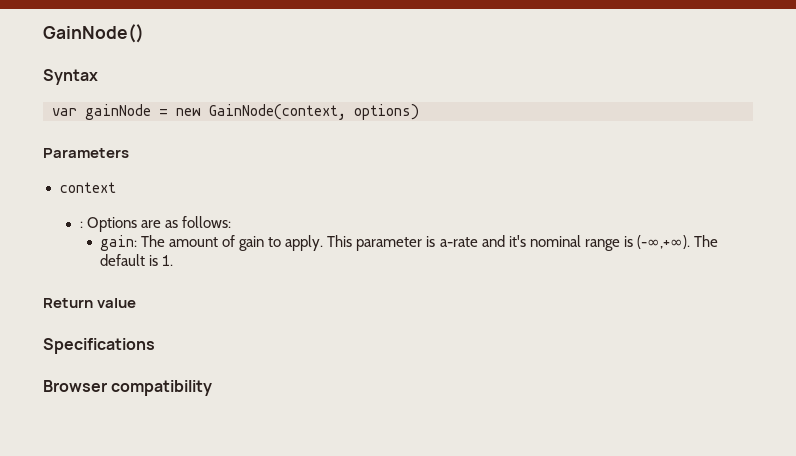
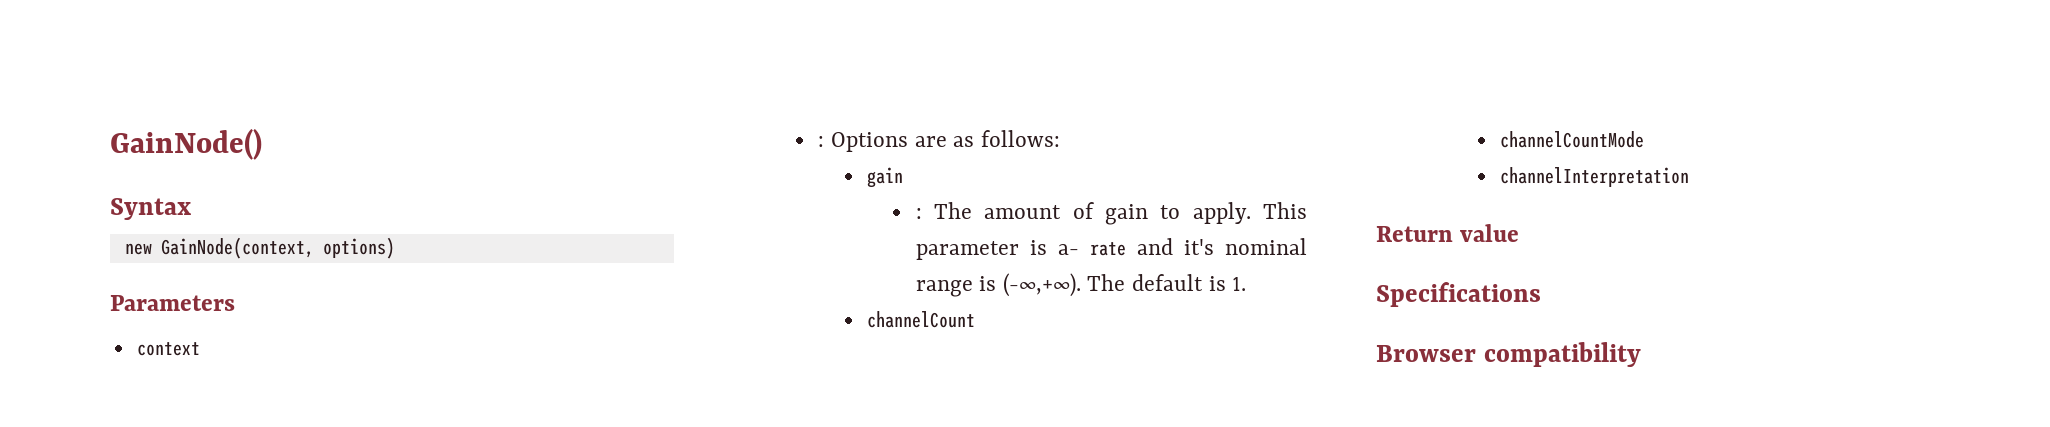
- var gainNode = new GainNode(context, options)
+ new GainNode(context, options)
  : Options are as follows:
- gain: The amount of gain to apply.
+ gain
+ : The amount of gain to apply.
- This parameter is a-rate and it's nominal range is (-∞,+∞).
+ This parameter is a- rate and it's nominal range is (-∞,+∞).
+ channelCount
+ channelCountMode
+ channelInterpretation

